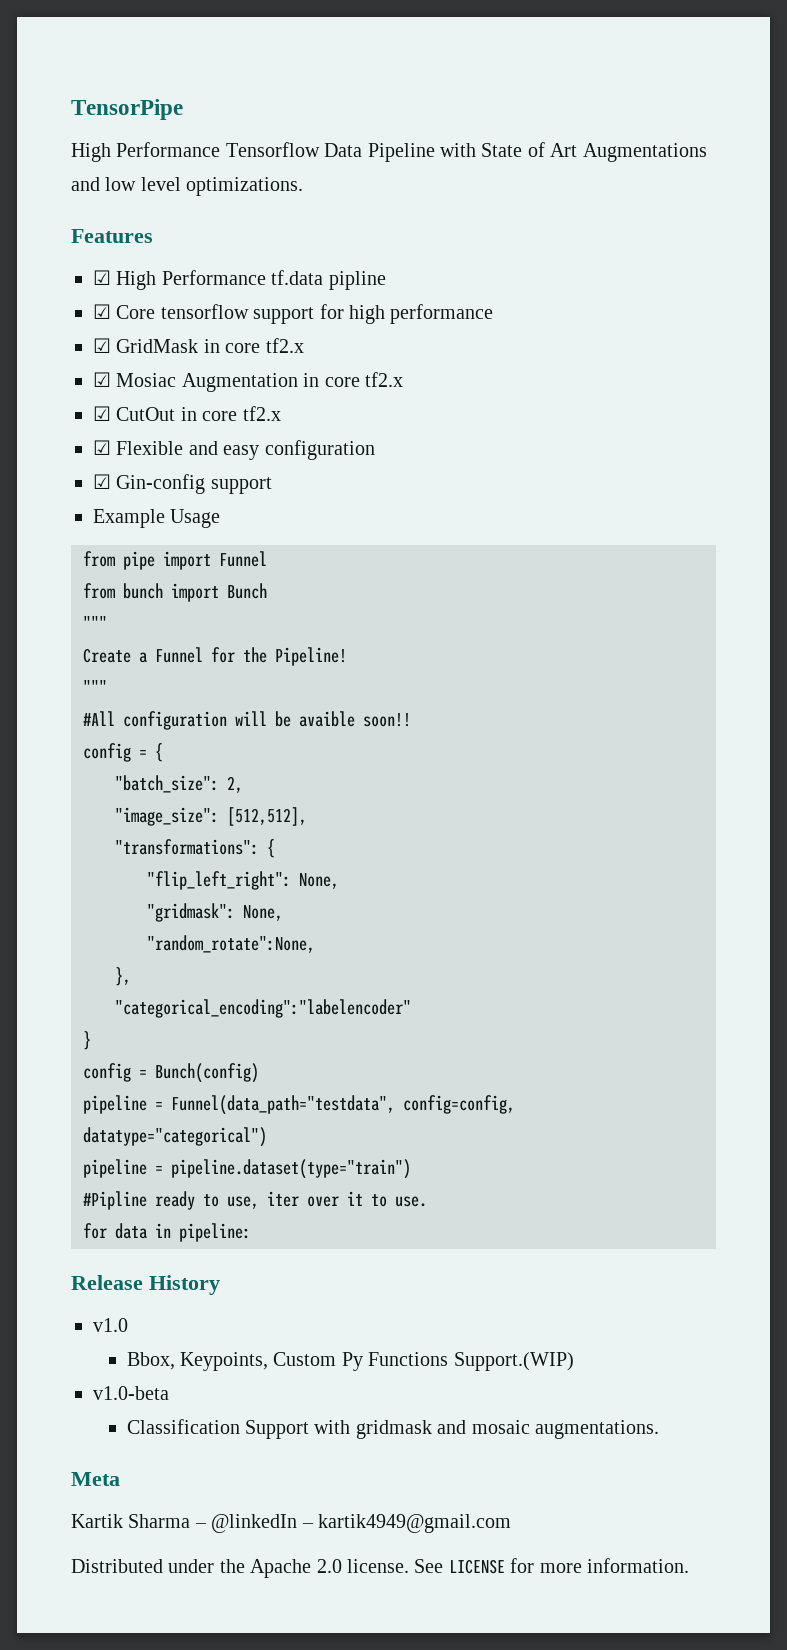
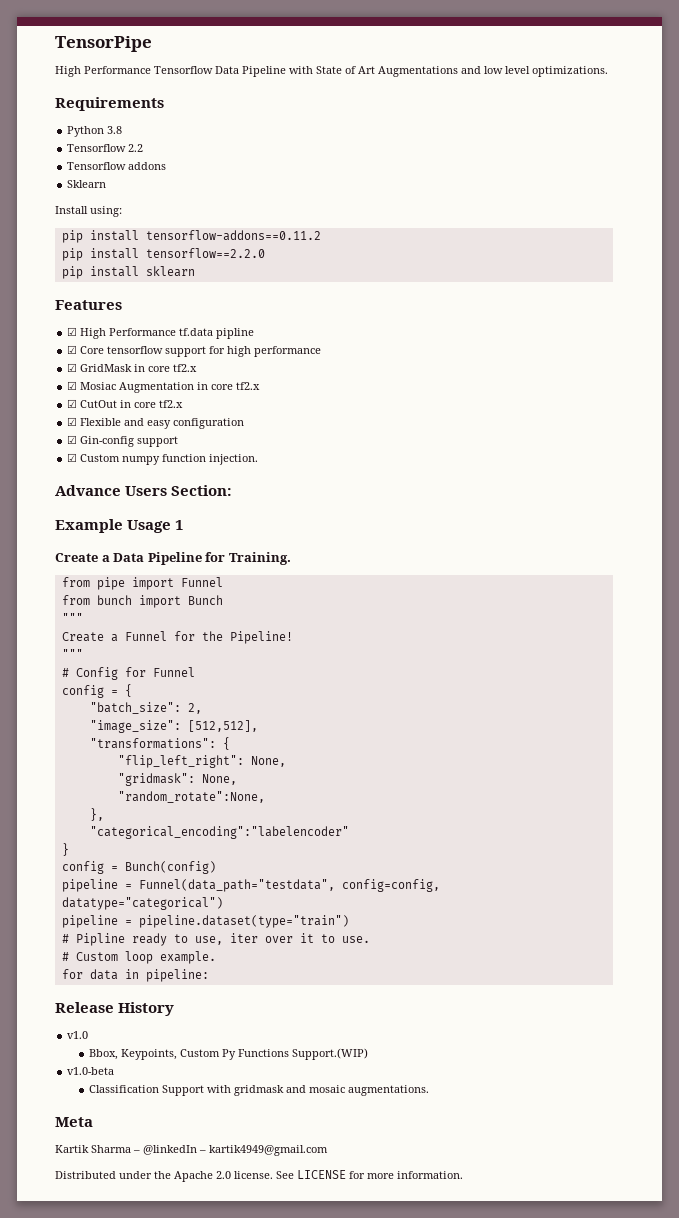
+ Requirements
+ Python 3.8
+ Tensorflow 2.2
+ Tensorflow addons
+ Sklearn
+ Install using:
+ pip install tensorflow-addons==0.11.2
+ pip install tensorflow==2.2.0
+ pip install sklearn
- Example Usage
+ ☑ Custom numpy function injection.
+ Advance Users Section:
+ Example Usage 1
+ Create a Data Pipeline for Training.
- #All configuration will be avaible soon!!
+ # Config for Funnel
- #Pipline ready to use, iter over it to use.
+ # Pipline ready to use, iter over it to use.
+ # Custom loop example.

